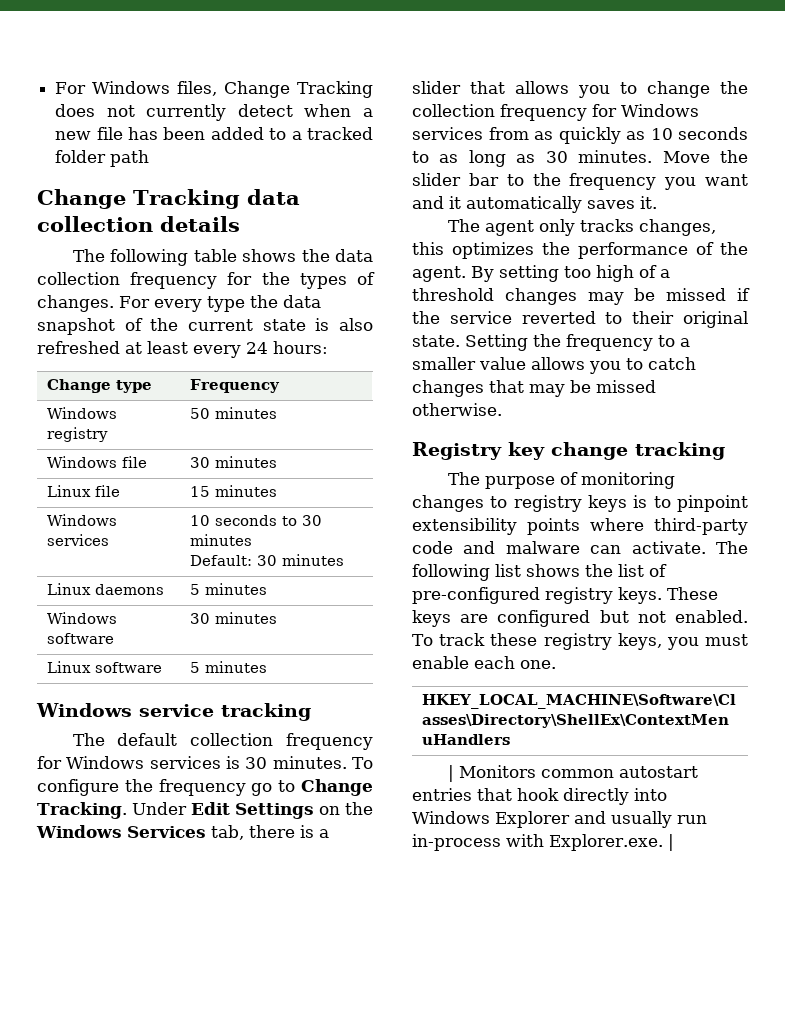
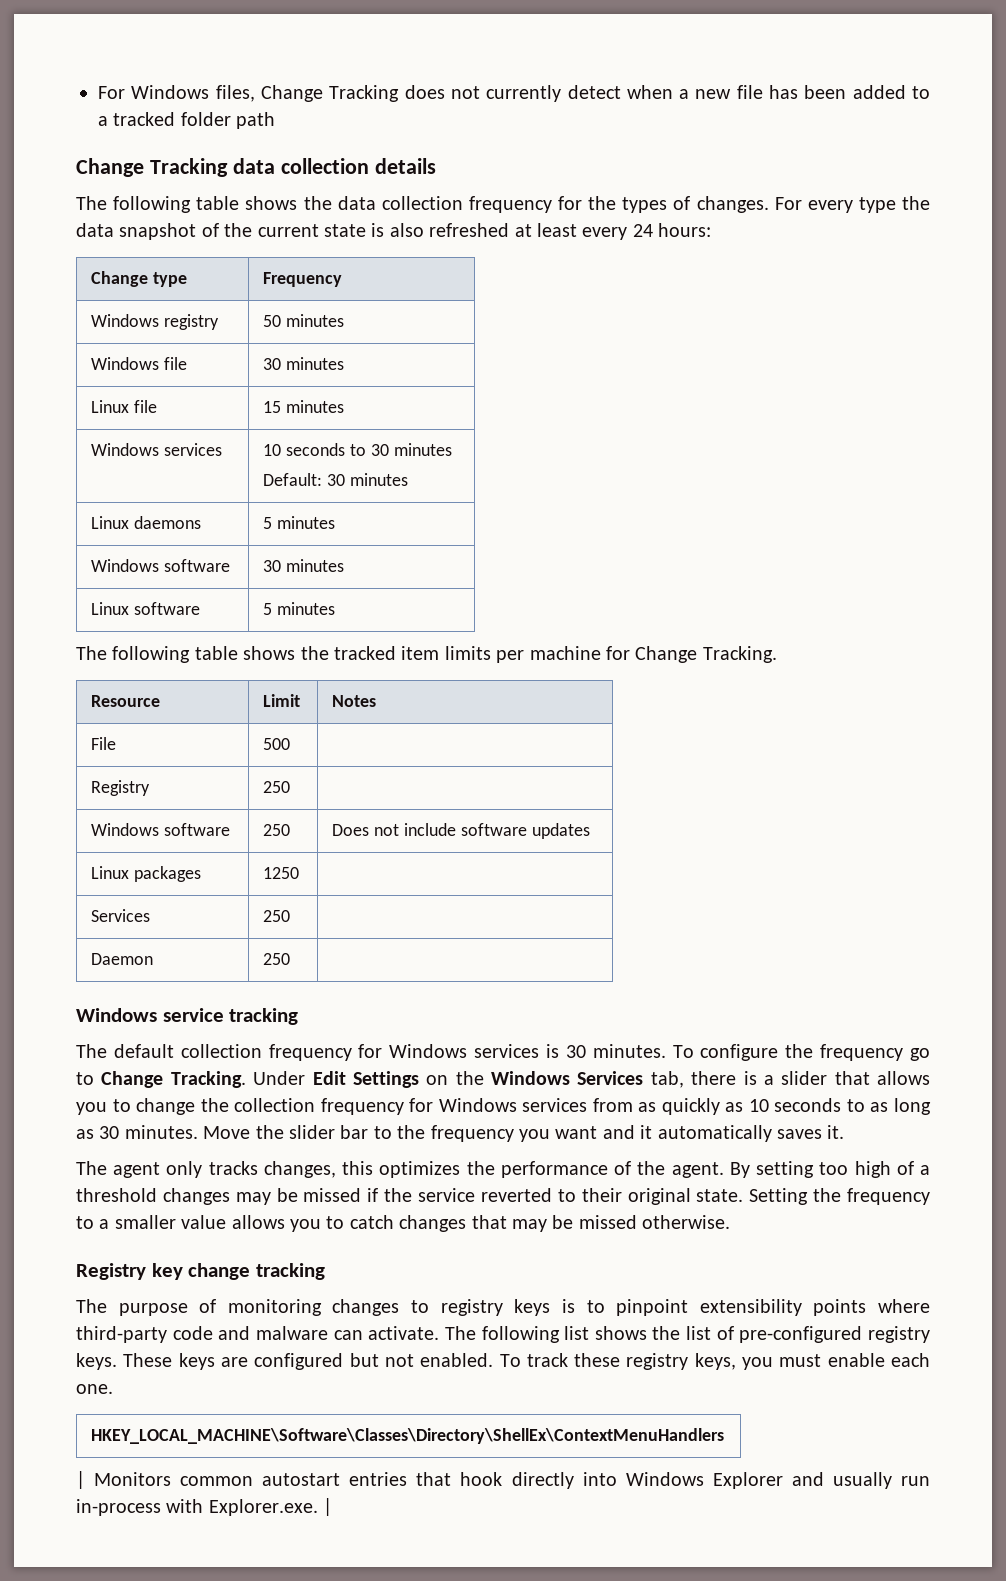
+ The following table shows the tracked item limits per machine for Change Tracking.
+ Resource | Limit | Notes
+ File | 500 |
+ Registry | 250 |
+ Windows software | 250 | Does not include software updates
+ Linux packages | 1250 |
+ Services | 250 |
+ Daemon | 250 |

